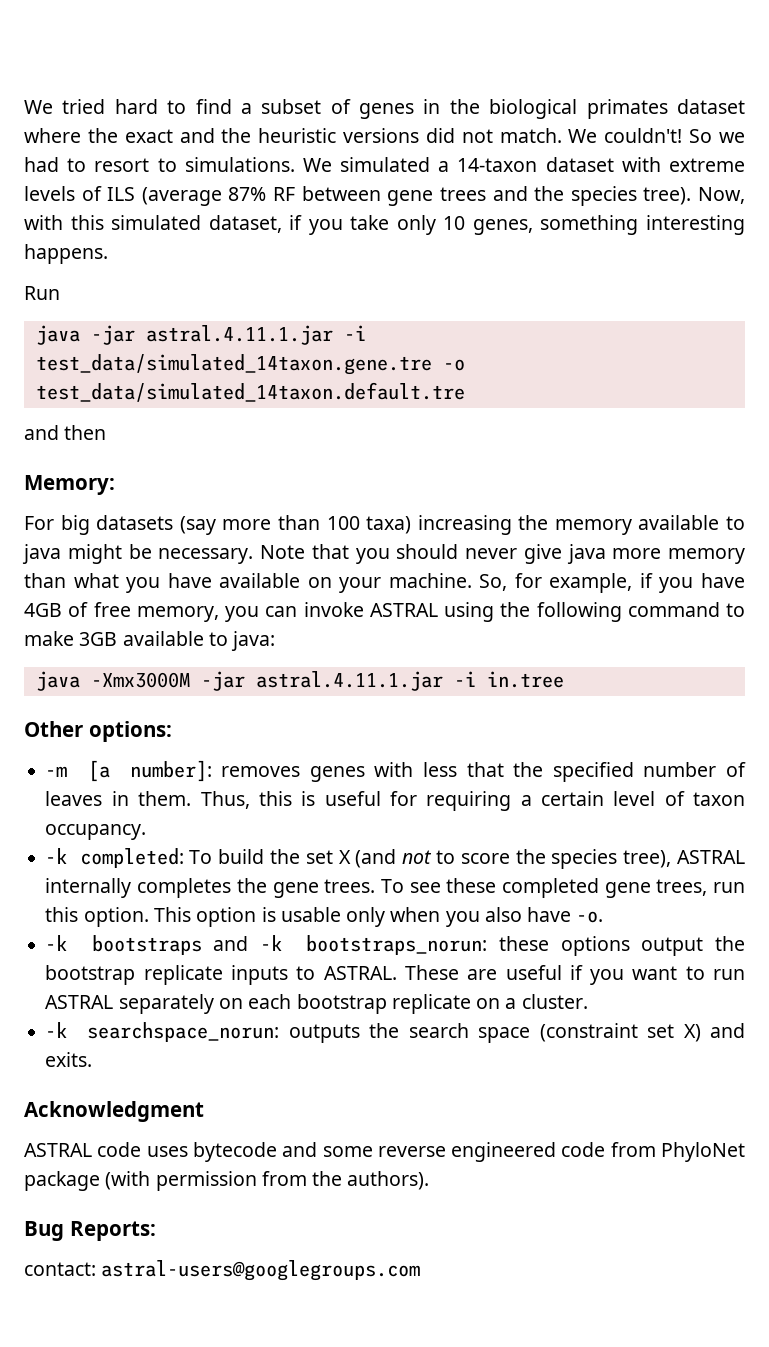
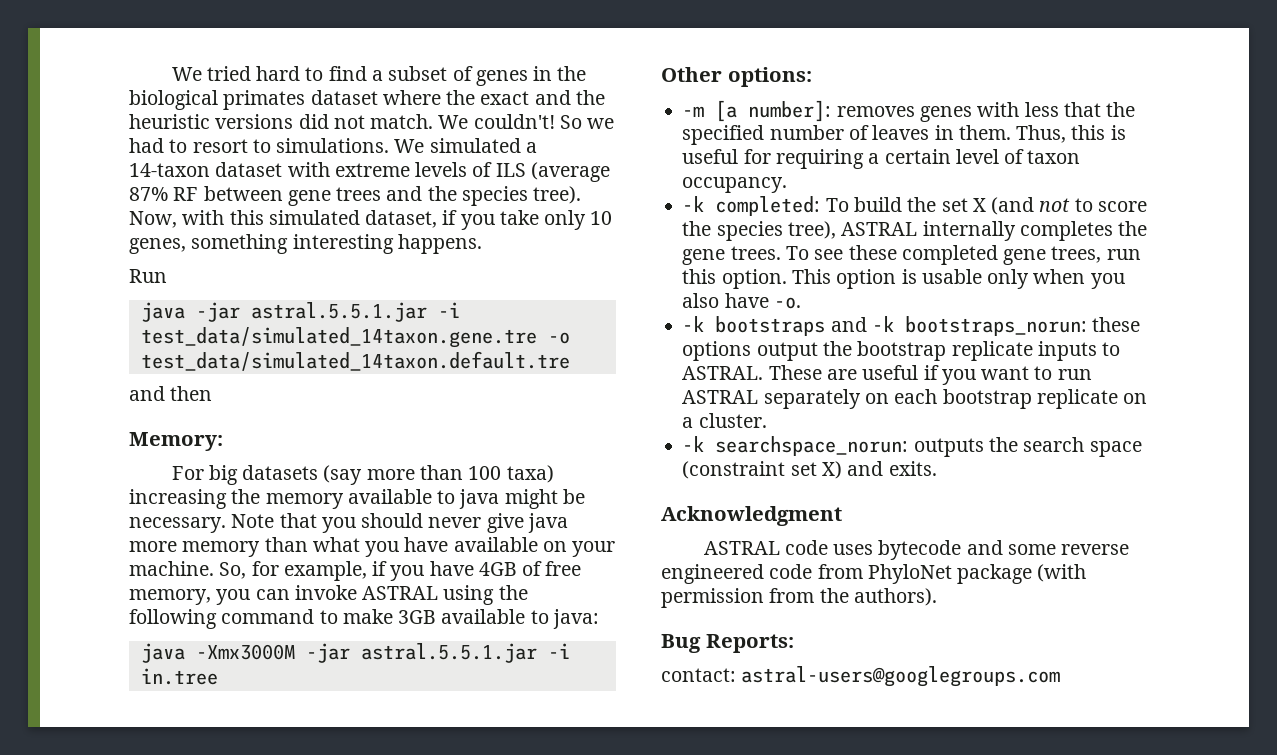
- java -jar astral.4.11.1.jar -i test_data/simulated_14taxon.gene.tre -o test_data/simulated_14taxon.default.tre
+ java -jar astral.5.5.1.jar -i test_data/simulated_14taxon.gene.tre -o test_data/simulated_14taxon.default.tre
- java -Xmx3000M -jar astral.4.11.1.jar -i in.tree
+ java -Xmx3000M -jar astral.5.5.1.jar -i in.tree

